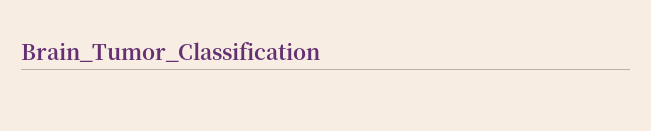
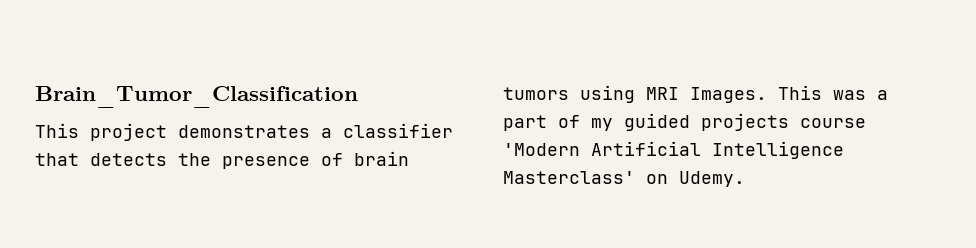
+ This project demonstrates a classifier that detects the presence of brain tumors using MRI Images. This was a part of my guided projects course 'Modern Artificial Intelligence Masterclass' on Udemy.

